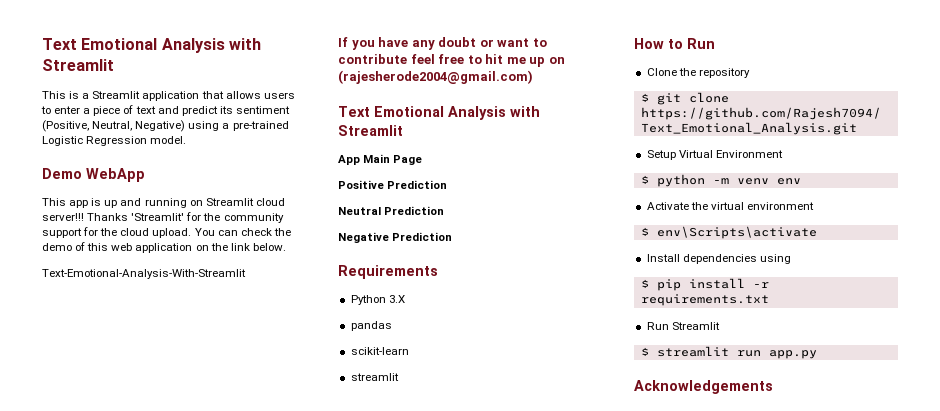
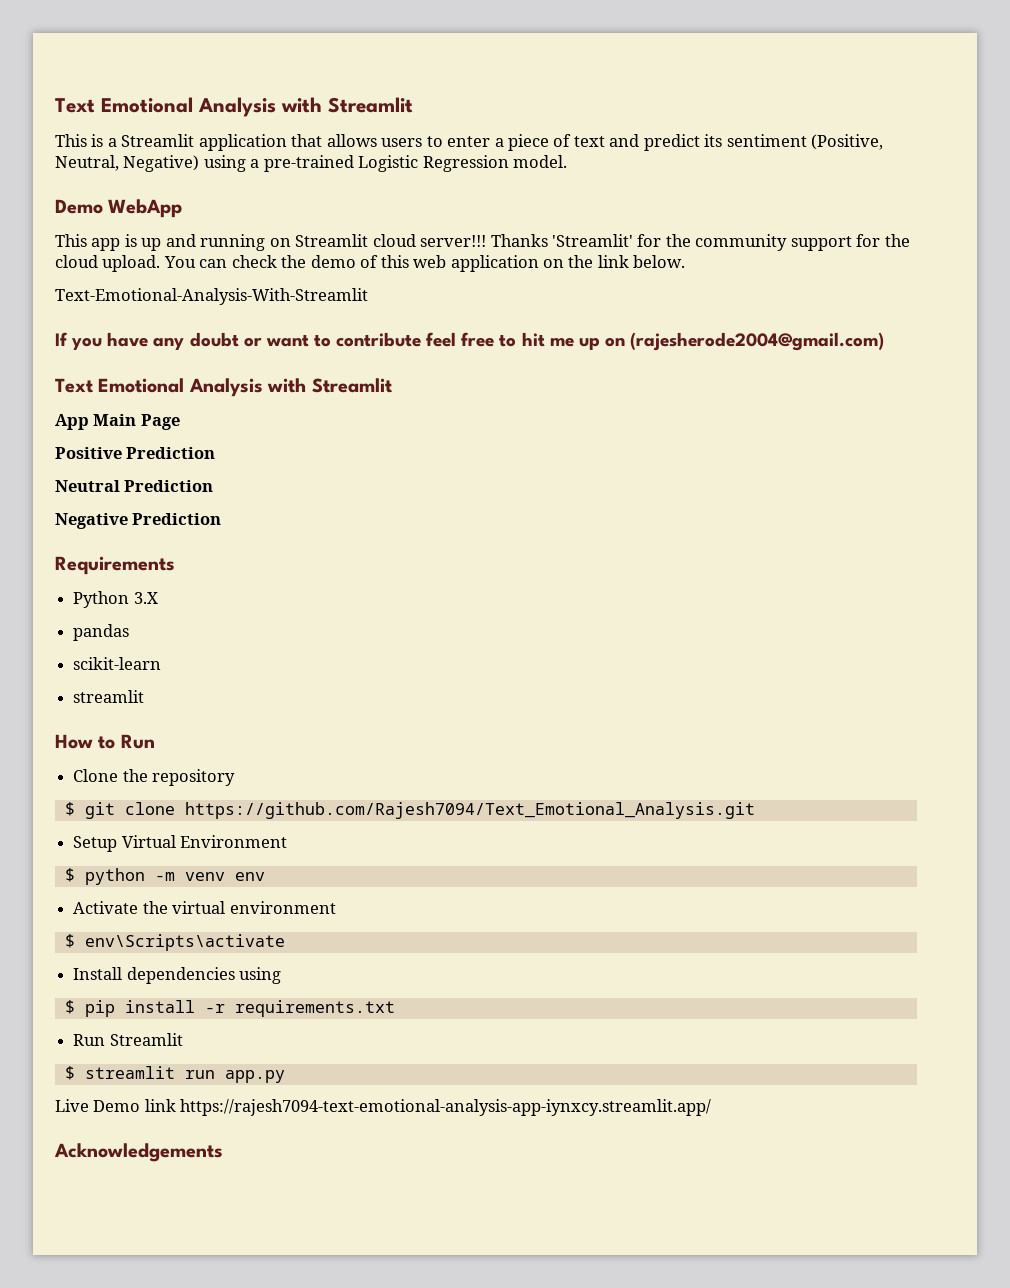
+ Live Demo link https://rajesh7094-text-emotional-analysis-app-iynxcy.streamlit.app/

